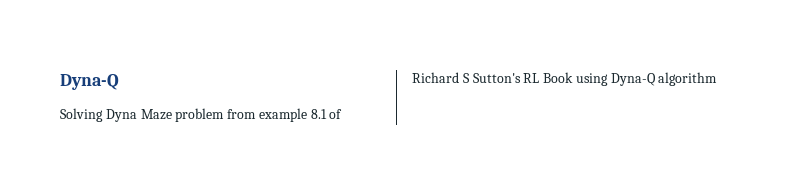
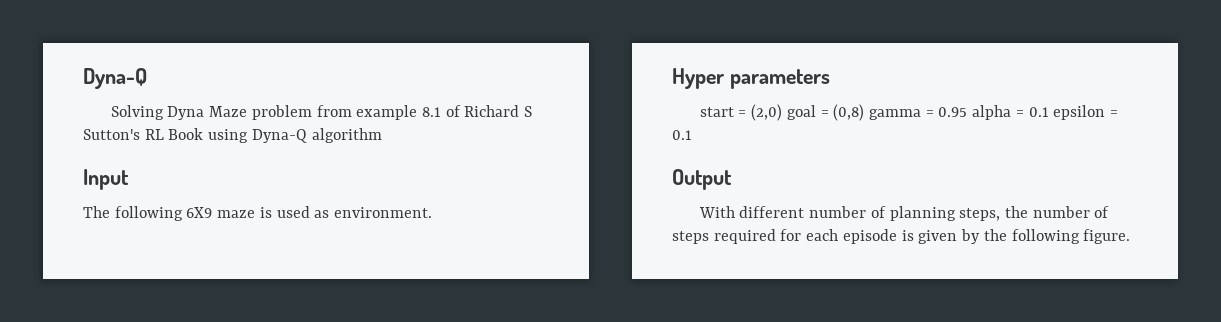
+ Input
+ The following 6X9 maze is used as environment.
+ Hyper parameters
+ start = (2,0) goal = (0,8) gamma = 0.95 alpha = 0.1 epsilon = 0.1
+ Output
+ With different number of planning steps, the number of steps required for each episode is given by the following figure.

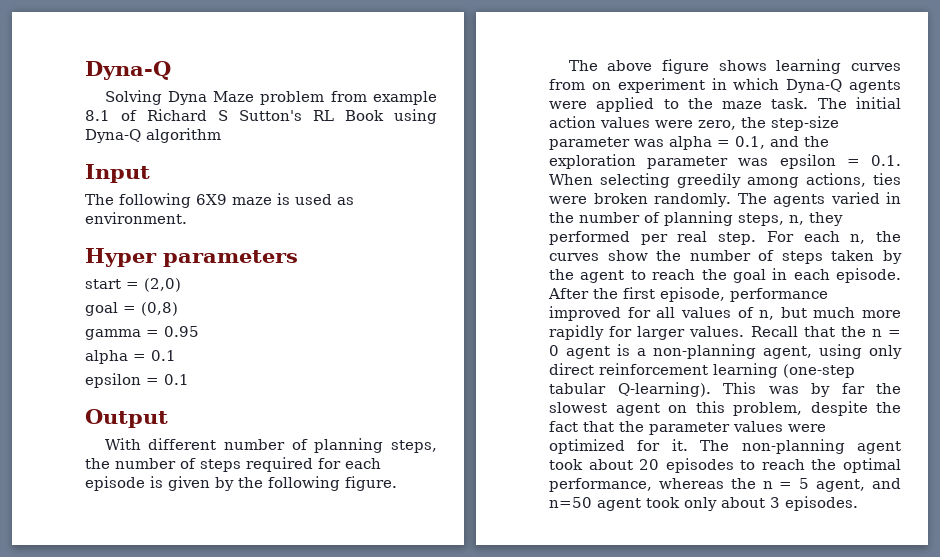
- start = (2,0) goal = (0,8) gamma = 0.95 alpha = 0.1 epsilon = 0.1
+ start = (2,0)
+ goal = (0,8)
+ gamma = 0.95
+ alpha = 0.1
+ epsilon = 0.1
+ The above figure shows learning curves from on experiment in which Dyna-Q agents were applied to the maze task. The initial action values were zero, the step-size parameter was alpha = 0.1, and the exploration parameter was epsilon = 0.1. When selecting greedily among actions, ties were broken randomly. The agents varied in the number of planning steps, n, they performed per real step. For each n, the curves show the number of steps taken by the agent to reach the goal in each episode. After the first episode, performance improved for all values of n, but much more rapidly for larger values. Recall that the n = 0 agent is a non-planning agent, using only direct reinforcement learning (one-step tabular Q-learning). This was by far the slowest agent on this problem, despite the fact that the parameter values were optimized for it. The non-planning agent took about 20 episodes to reach the optimal performance, whereas the n = 5 agent, and n=50 agent took only about 3 episodes.

